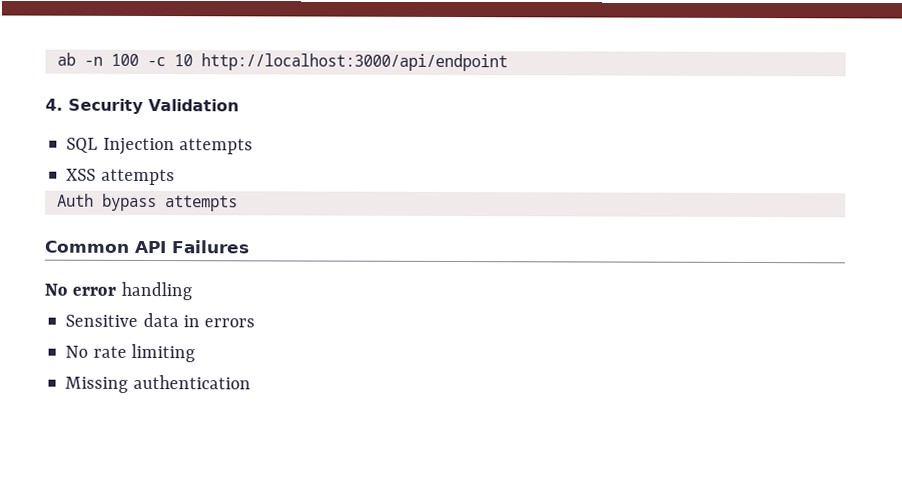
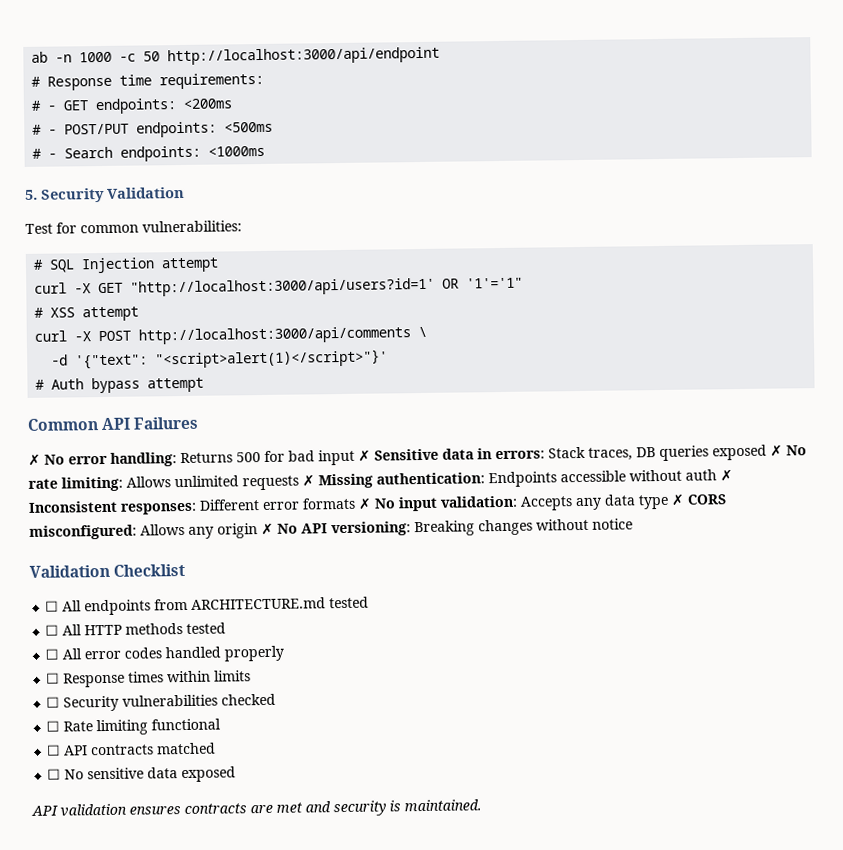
- ab -n 100 -c 10 http://localhost:3000/api/endpoint
- 4. Security Validation
- SQL Injection attempts
- XSS attempts
- Auth bypass attempts
+ ab -n 1000 -c 50 http://localhost:3000/api/endpoint
+ # Response time requirements:
+ # - GET endpoints: <200ms
+ # - POST/PUT endpoints: <500ms
+ # - Search endpoints: <1000ms
+ 5. Security Validation
+ Test for common vulnerabilities:
+ # SQL Injection attempt
+ curl -X GET "http://localhost:3000/api/users?id=1' OR '1'='1"
+ # XSS attempt
+ curl -X POST http://localhost:3000/api/comments \
+ -d '{"text": "<script>alert(1)</script>"}'
+ # Auth bypass attempt
- No error handling
- Sensitive data in errors
- No rate limiting
- Missing authentication
+ ✗ No error handling: Returns 500 for bad input ✗ Sensitive data in errors: Stack traces, DB queries exposed ✗ No rate limiting: Allows unlimited requests ✗ Missing authentication: Endpoints accessible without auth ✗ Inconsistent responses: Different error formats ✗ No input validation: Accepts any data type ✗ CORS misconfigured: Allows any origin ✗ No API versioning: Breaking changes without notice
+ Validation Checklist
+ ☐ All endpoints from ARCHITECTURE.md tested
+ ☐ All HTTP methods tested
+ ☐ All error codes handled properly
+ ☐ Response times within limits
+ ☐ Security vulnerabilities checked
+ ☐ Rate limiting functional
+ ☐ API contracts matched
+ ☐ No sensitive data exposed
+ API validation ensures contracts are met and security is maintained.

